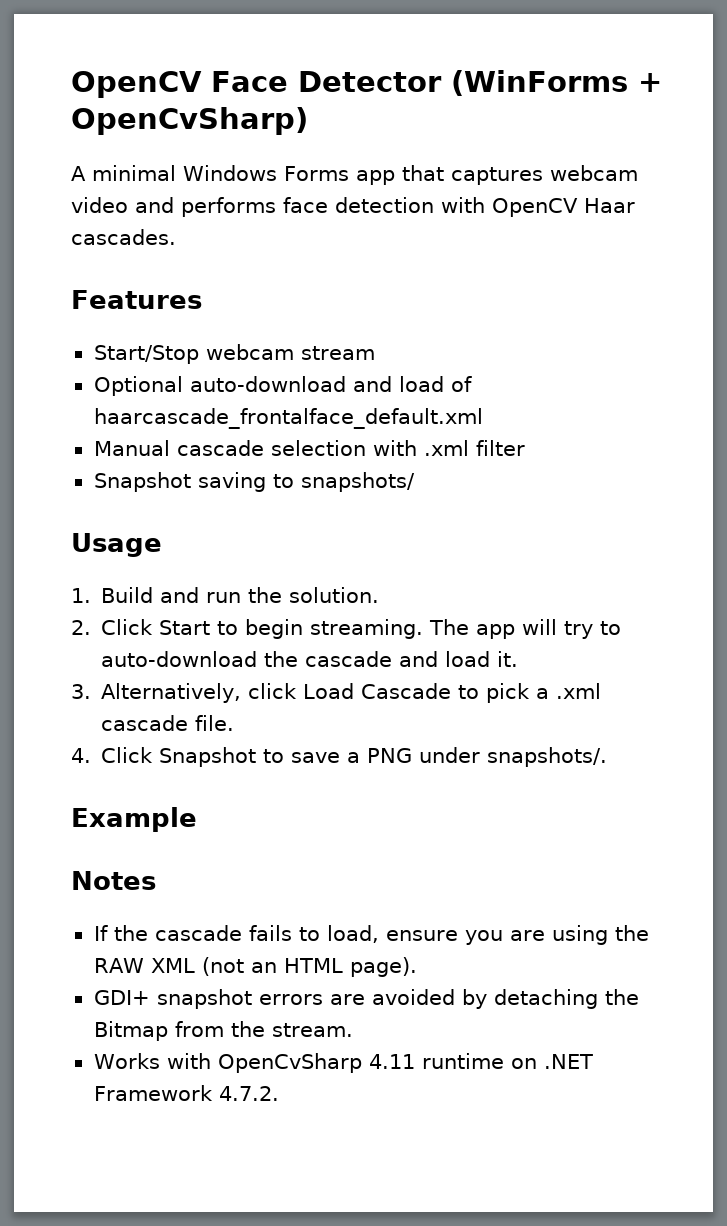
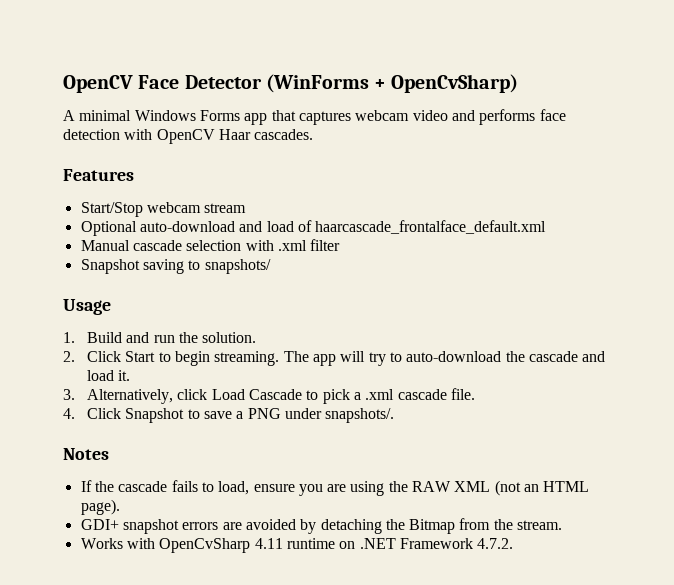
- Example

